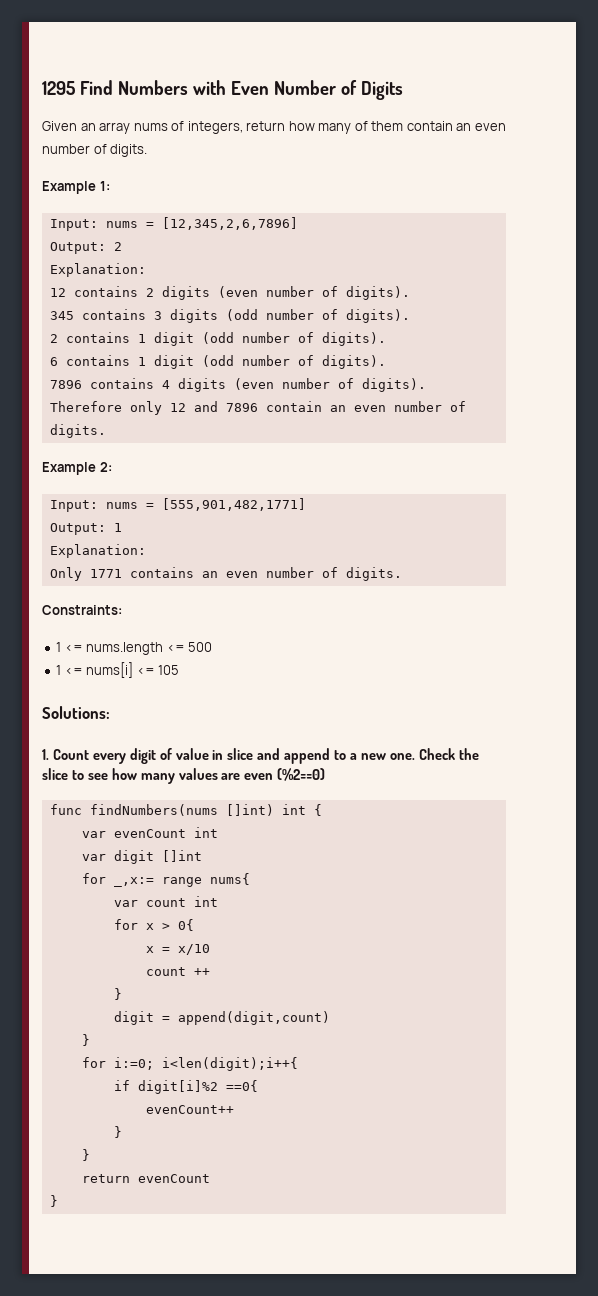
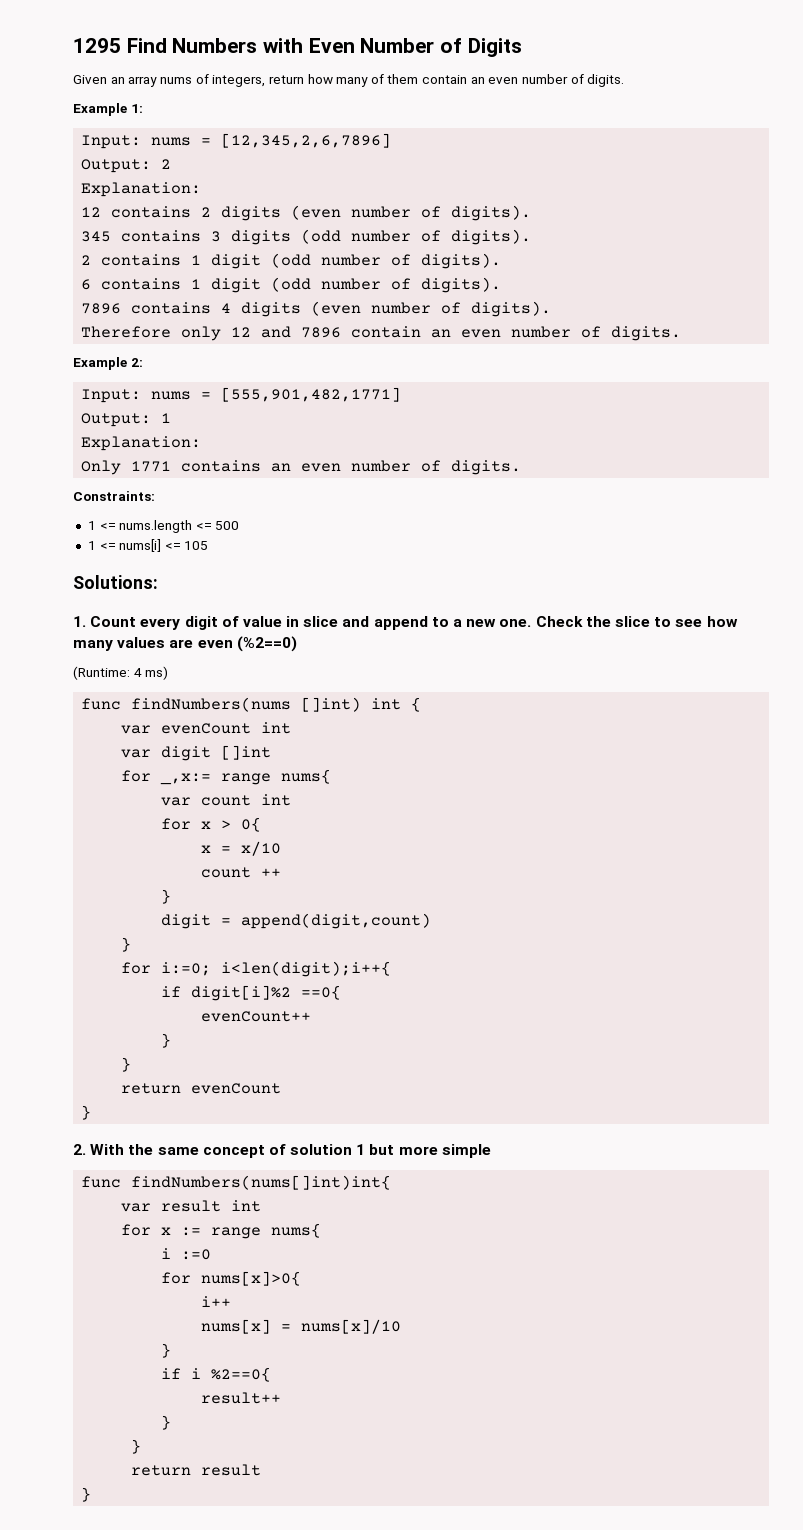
+ (Runtime: 4 ms)
+ 2. With the same concept of solution 1 but more simple
+ func findNumbers(nums[]int)int{
+ var result int
+ for x := range nums{
+ i :=0
+ for nums[x]>0{
+ i++
+ nums[x] = nums[x]/10
+ }
+ if i %2==0{
+ result++
+ }
+ }
+ return result
+ }

